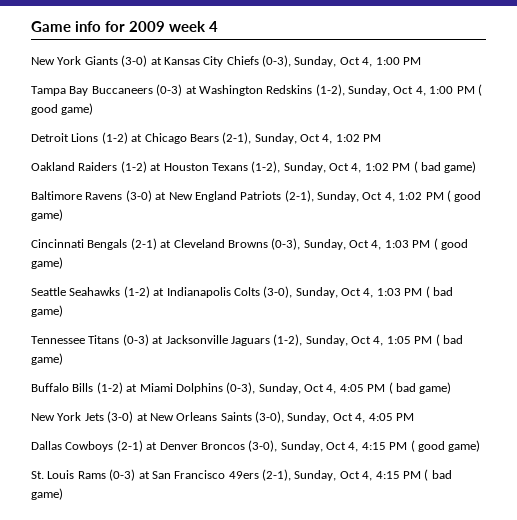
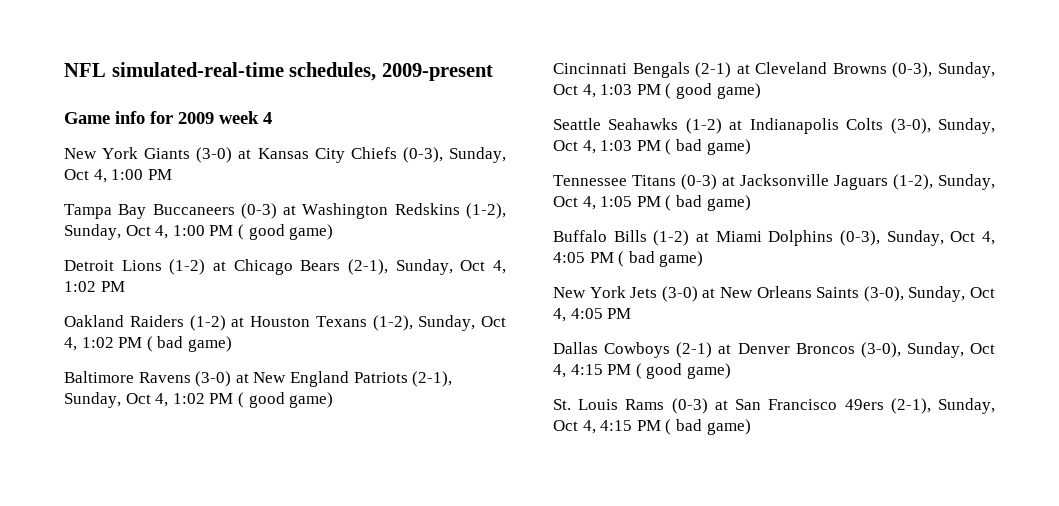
+ NFL simulated-real-time schedules, 2009-present

